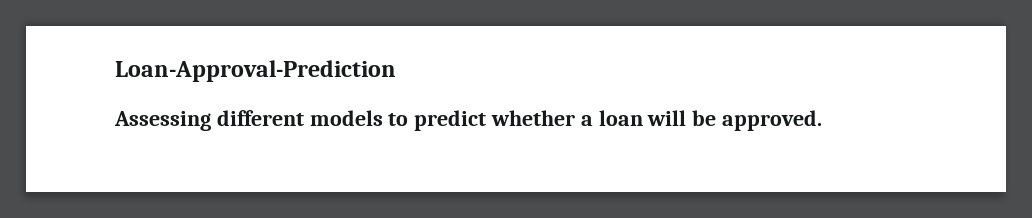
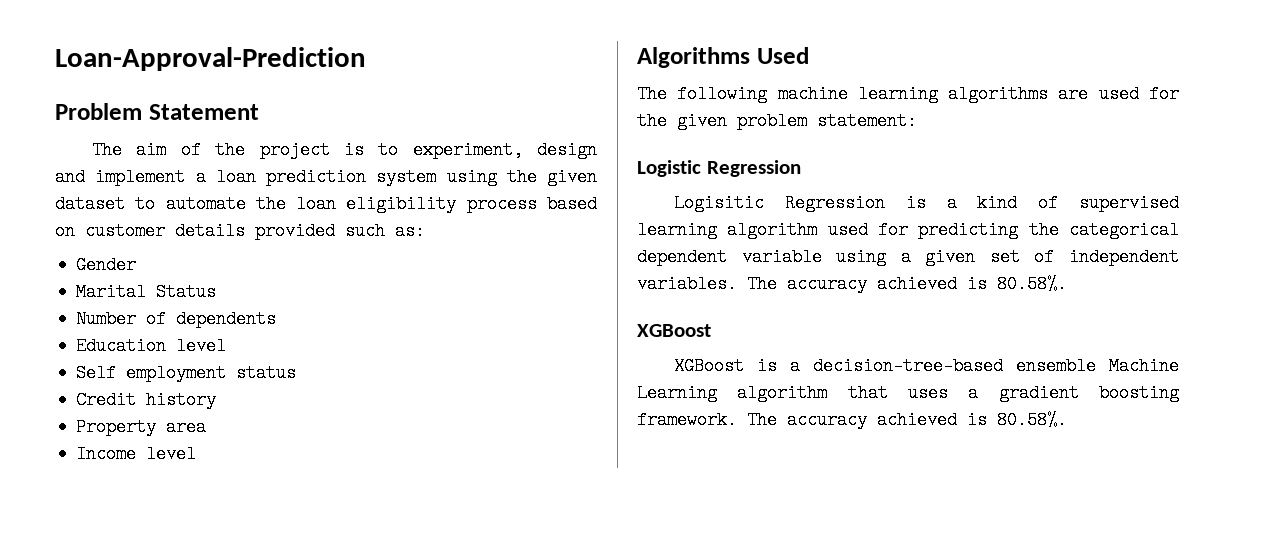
- Assessing different models to predict whether a loan will be approved.
+ Problem Statement
+ The aim of the project is to experiment, design and implement a loan prediction system using the given dataset to automate the loan eligibility process based on customer details provided such as:
+ Gender
+ Marital Status
+ Number of dependents
+ Education level
+ Self employment status
+ Credit history
+ Property area
+ Income level
+ Algorithms Used
+ The following machine learning algorithms are used for the given problem statement:
+ Logistic Regression
+ Logisitic Regression is a kind of supervised learning algorithm used for predicting the categorical dependent variable using a given set of independent variables. The accuracy achieved is 80.58%.
+ XGBoost
+ XGBoost is a decision-tree-based ensemble Machine Learning algorithm that uses a gradient boosting framework. The accuracy achieved is 80.58%.

